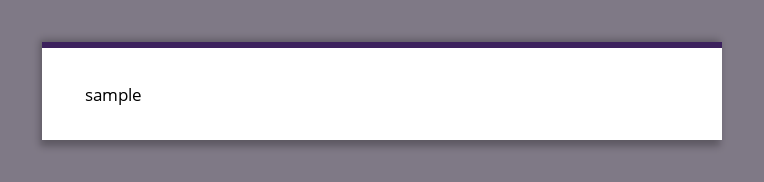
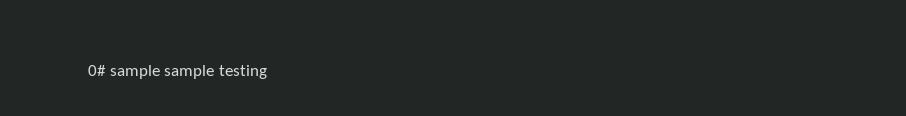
- sample
+ 0# sample sample testing

